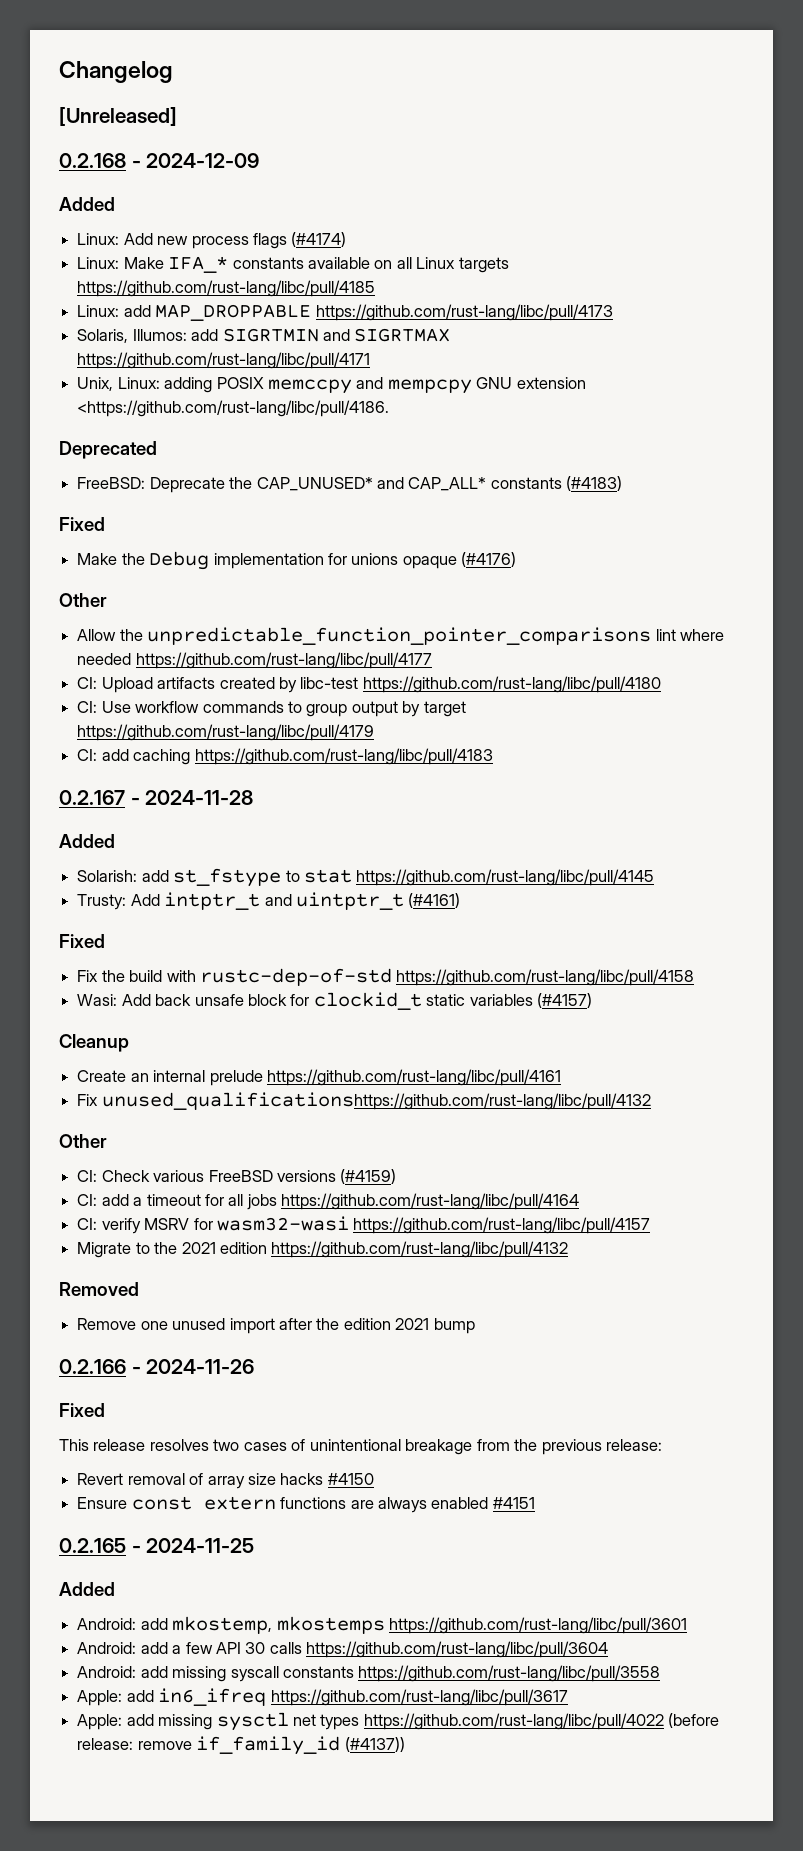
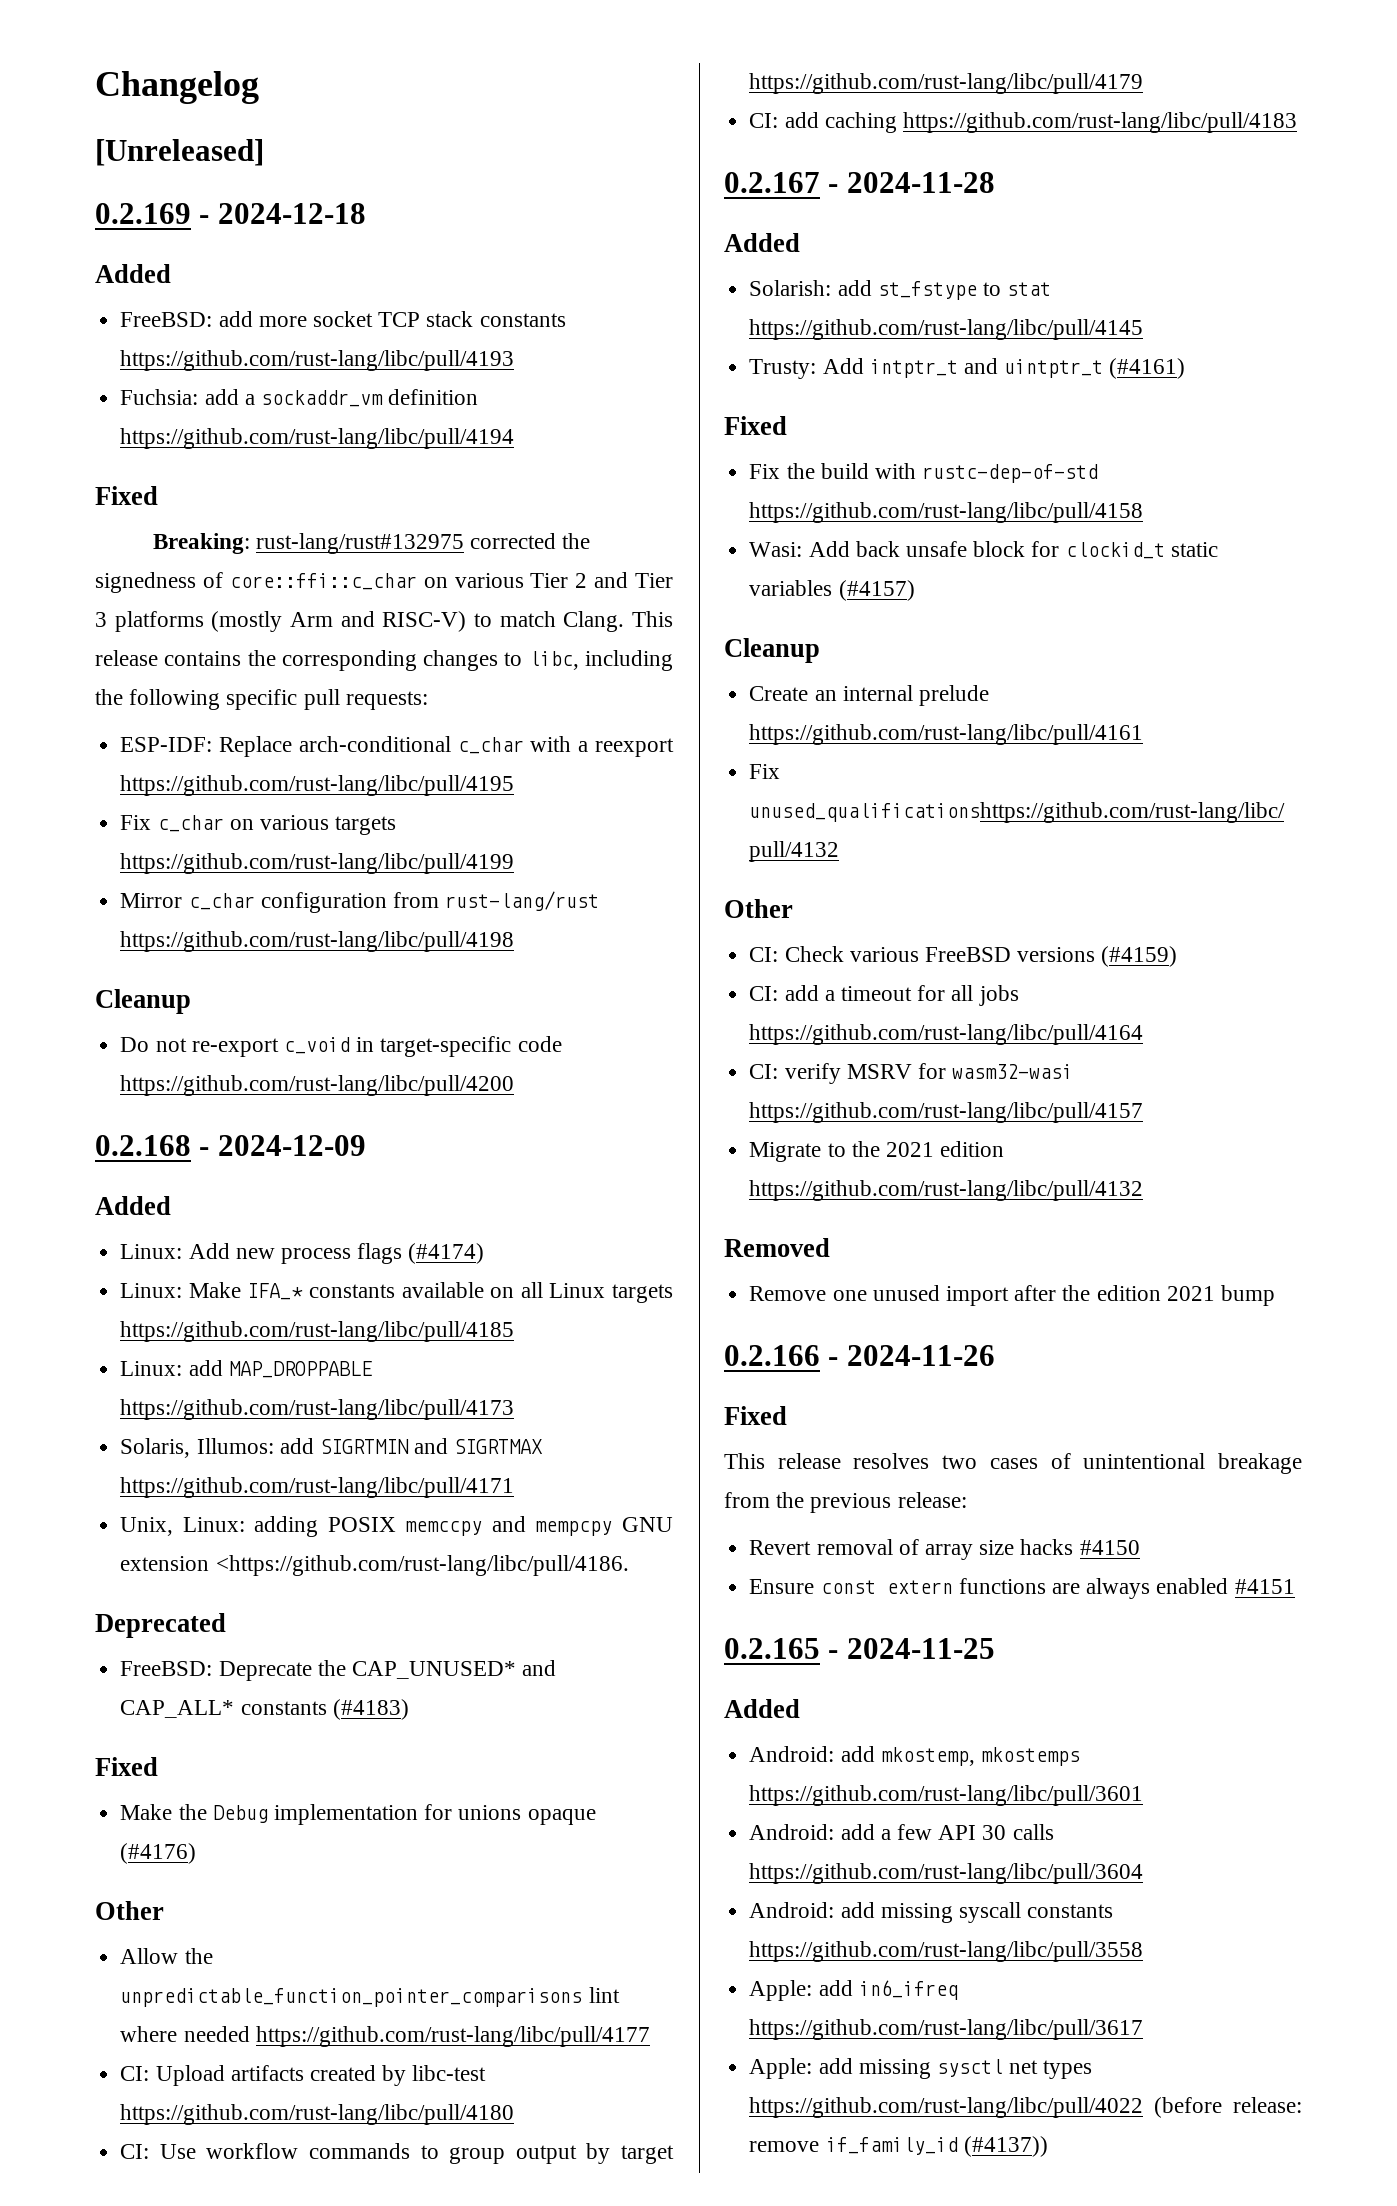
+ 0.2.169 - 2024-12-18
+ Added
+ FreeBSD: add more socket TCP stack constants https://github.com/rust-lang/libc/pull/4193
+ Fuchsia: add a sockaddr_vm definition https://github.com/rust-lang/libc/pull/4194
+ Fixed
+ Breaking: rust-lang/rust#132975 corrected the signedness of core::ffi::c_char on various Tier 2 and Tier 3 platforms (mostly Arm and RISC-V) to match Clang. This release contains the corresponding changes to libc, including the following specific pull requests:
+ ESP-IDF: Replace arch-conditional c_char with a reexport https://github.com/rust-lang/libc/pull/4195
+ Fix c_char on various targets https://github.com/rust-lang/libc/pull/4199
+ Mirror c_char configuration from rust-lang/rust https://github.com/rust-lang/libc/pull/4198
+ Cleanup
+ Do not re-export c_void in target-specific code https://github.com/rust-lang/libc/pull/4200

